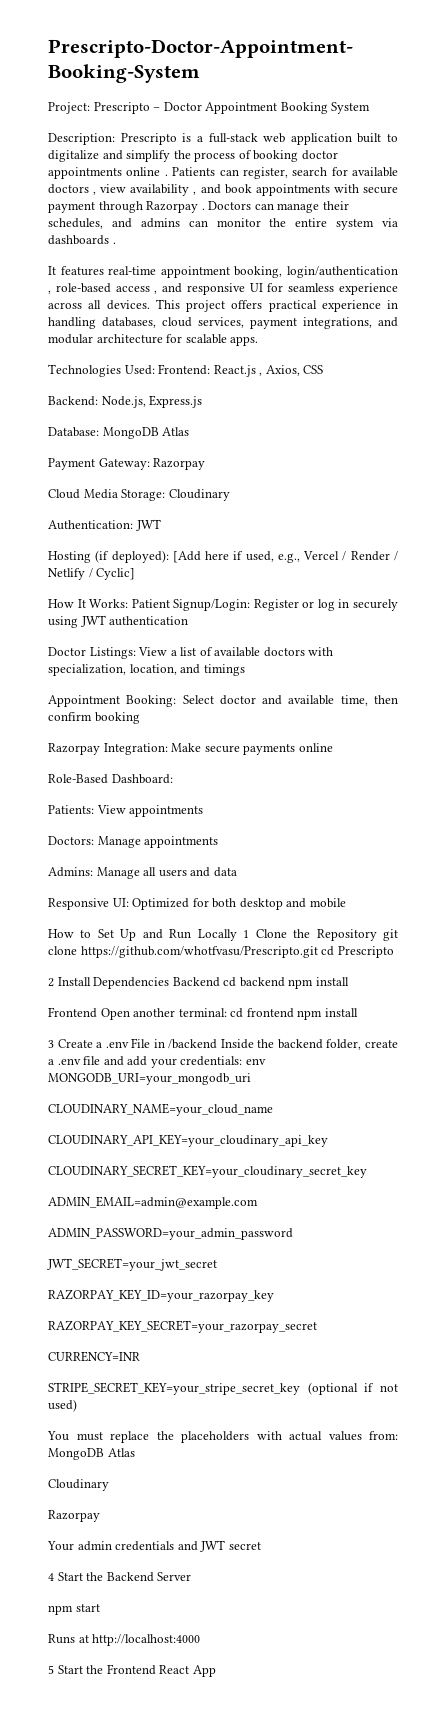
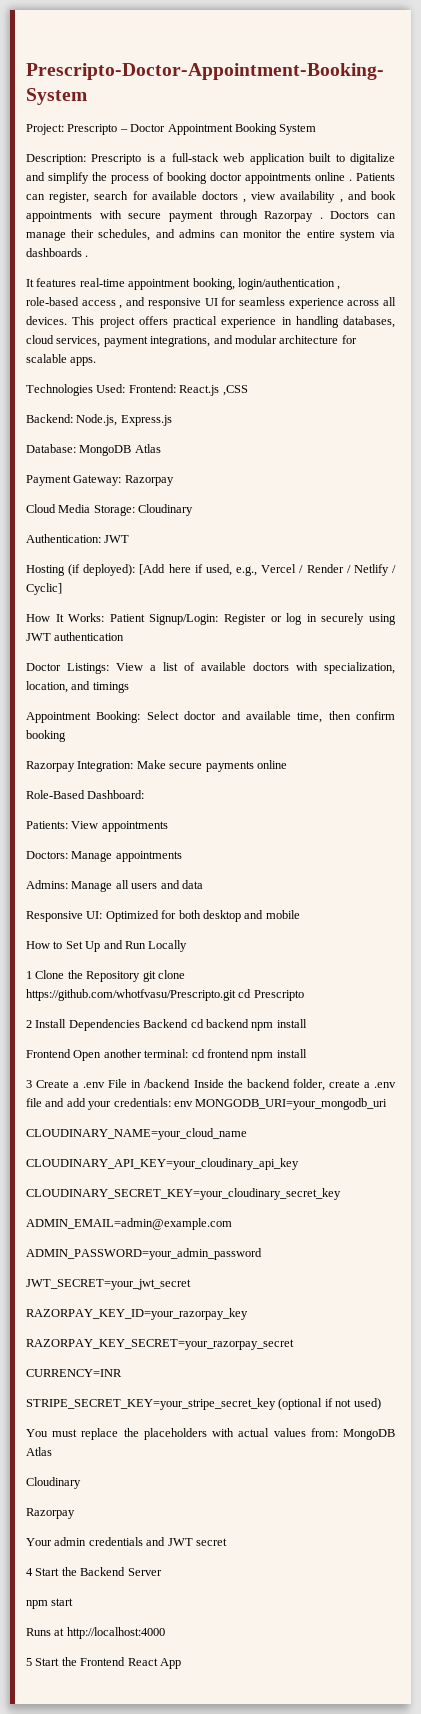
- Technologies Used: Frontend: React.js , Axios, CSS
+ Technologies Used: Frontend: React.js ,CSS
- How to Set Up and Run Locally 1 Clone the Repository git clone https://github.com/whotfvasu/Prescripto.git cd Prescripto
+ How to Set Up and Run Locally
+ 1 Clone the Repository git clone https://github.com/whotfvasu/Prescripto.git cd Prescripto

